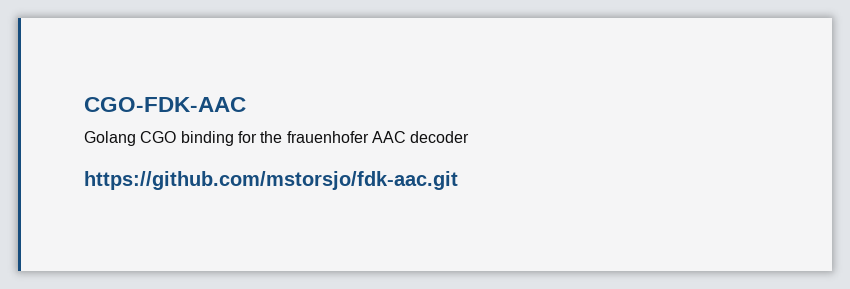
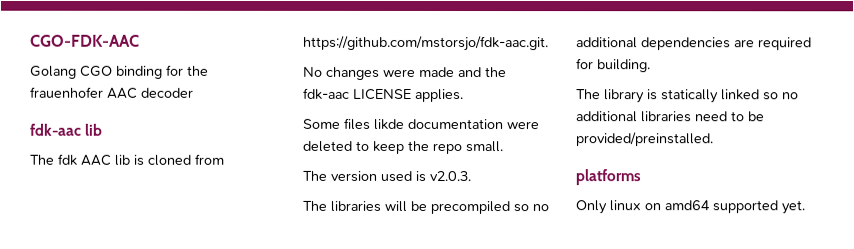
- https://github.com/mstorsjo/fdk-aac.git
+ fdk-aac lib
+ The fdk AAC lib is cloned from https://github.com/mstorsjo/fdk-aac.git.
+ No changes were made and the fdk-aac LICENSE applies.
+ Some files likde documentation were deleted to keep the repo small.
+ The version used is v2.0.3.
+ The libraries will be precompiled so no additional dependencies are required for building.
+ The library is statically linked so no additional libraries need to be provided/preinstalled.
+ platforms
+ Only linux on amd64 supported yet.

